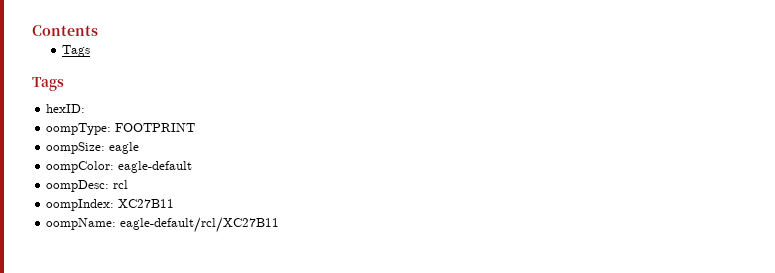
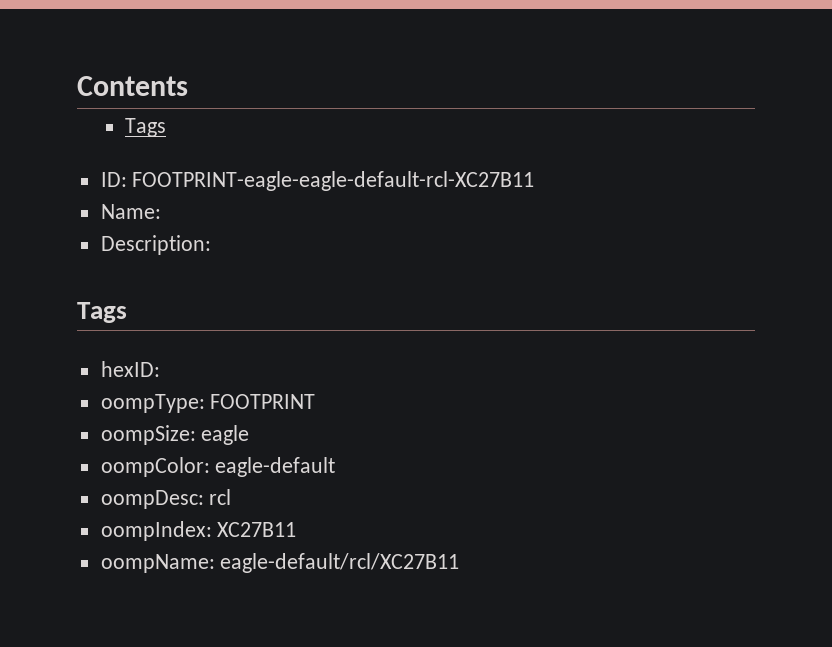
+ ID: FOOTPRINT-eagle-eagle-default-rcl-XC27B11
+ Name:
+ Description:

